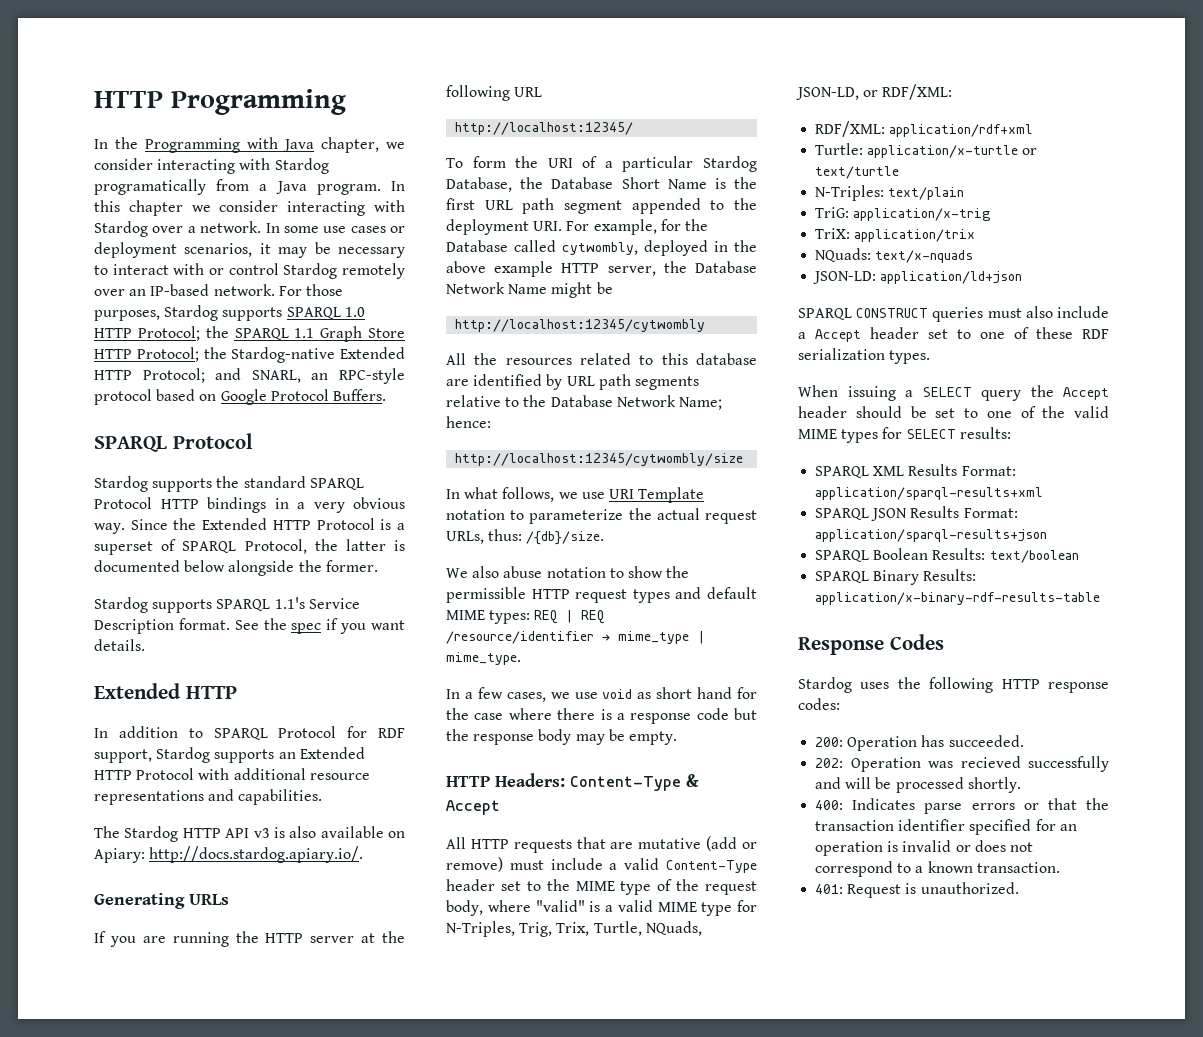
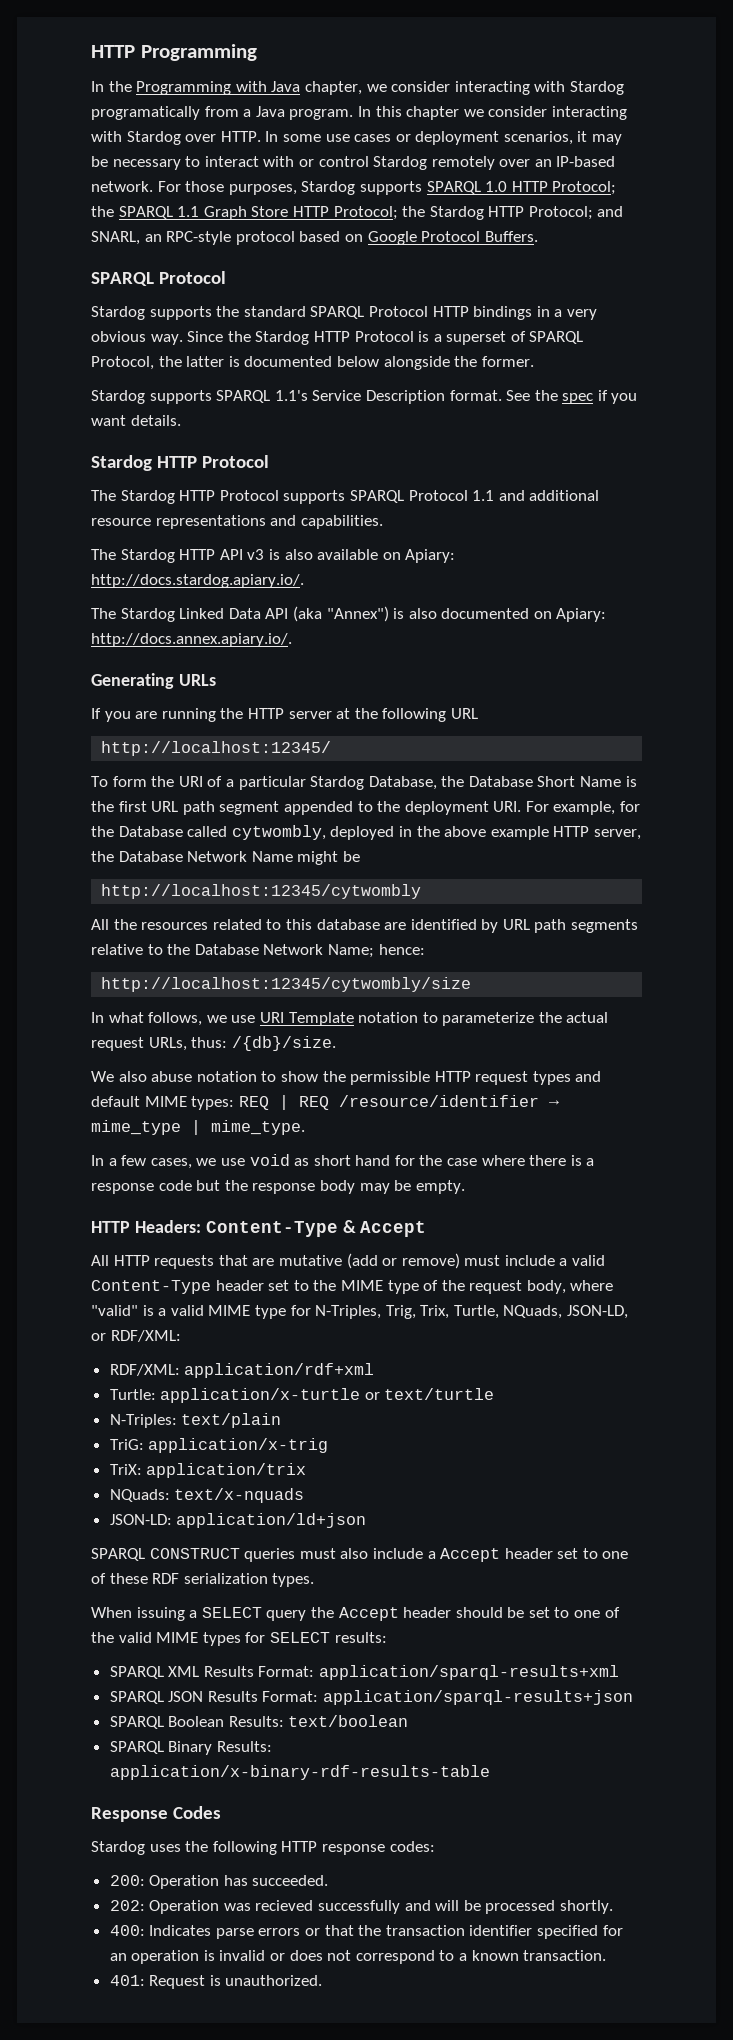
- In this chapter we consider interacting with Stardog over a network.
+ In this chapter we consider interacting with Stardog over HTTP.
- For those purposes, Stardog supports SPARQL 1.0 HTTP Protocol; the SPARQL 1.1 Graph Store HTTP Protocol; the Stardog-native Extended HTTP Protocol; and SNARL, an RPC-style protocol based on Google Protocol Buffers.
+ For those purposes, Stardog supports SPARQL 1.0 HTTP Protocol; the SPARQL 1.1 Graph Store HTTP Protocol; the Stardog HTTP Protocol; and SNARL, an RPC-style protocol based on Google Protocol Buffers.
- Since the Extended HTTP Protocol is a superset of SPARQL Protocol, the latter is documented below alongside the former.
+ Since the Stardog HTTP Protocol is a superset of SPARQL Protocol, the latter is documented below alongside the former.
  See the spec if you want details.
- Extended HTTP
- In addition to SPARQL Protocol for RDF support, Stardog supports an Extended HTTP Protocol with additional resource representations and capabilities.
+ Stardog HTTP Protocol
+ The Stardog HTTP Protocol supports SPARQL Protocol 1.1 and additional resource representations and capabilities.
+ The Stardog Linked Data API (aka "Annex") is also documented on Apiary: http://docs.annex.apiary.io/.

